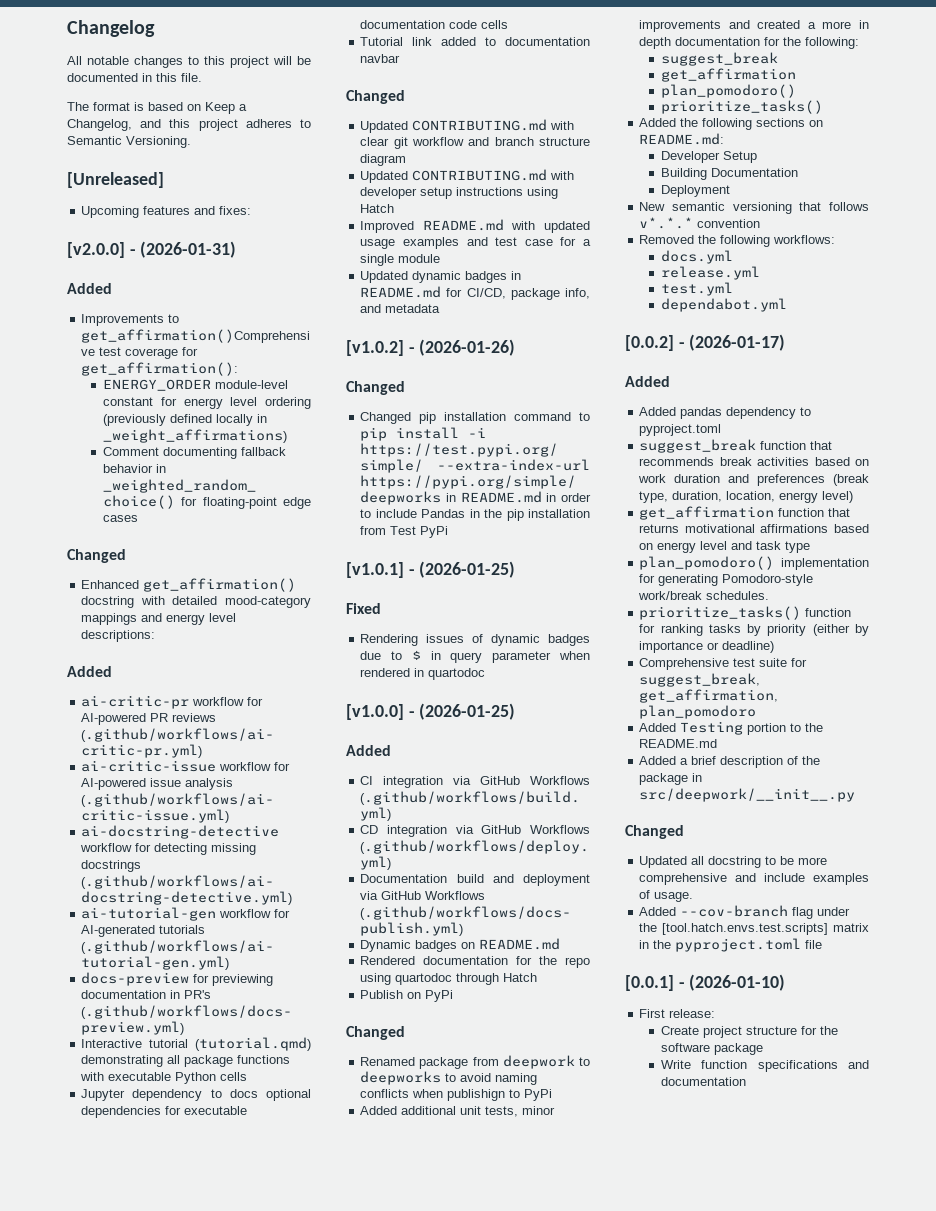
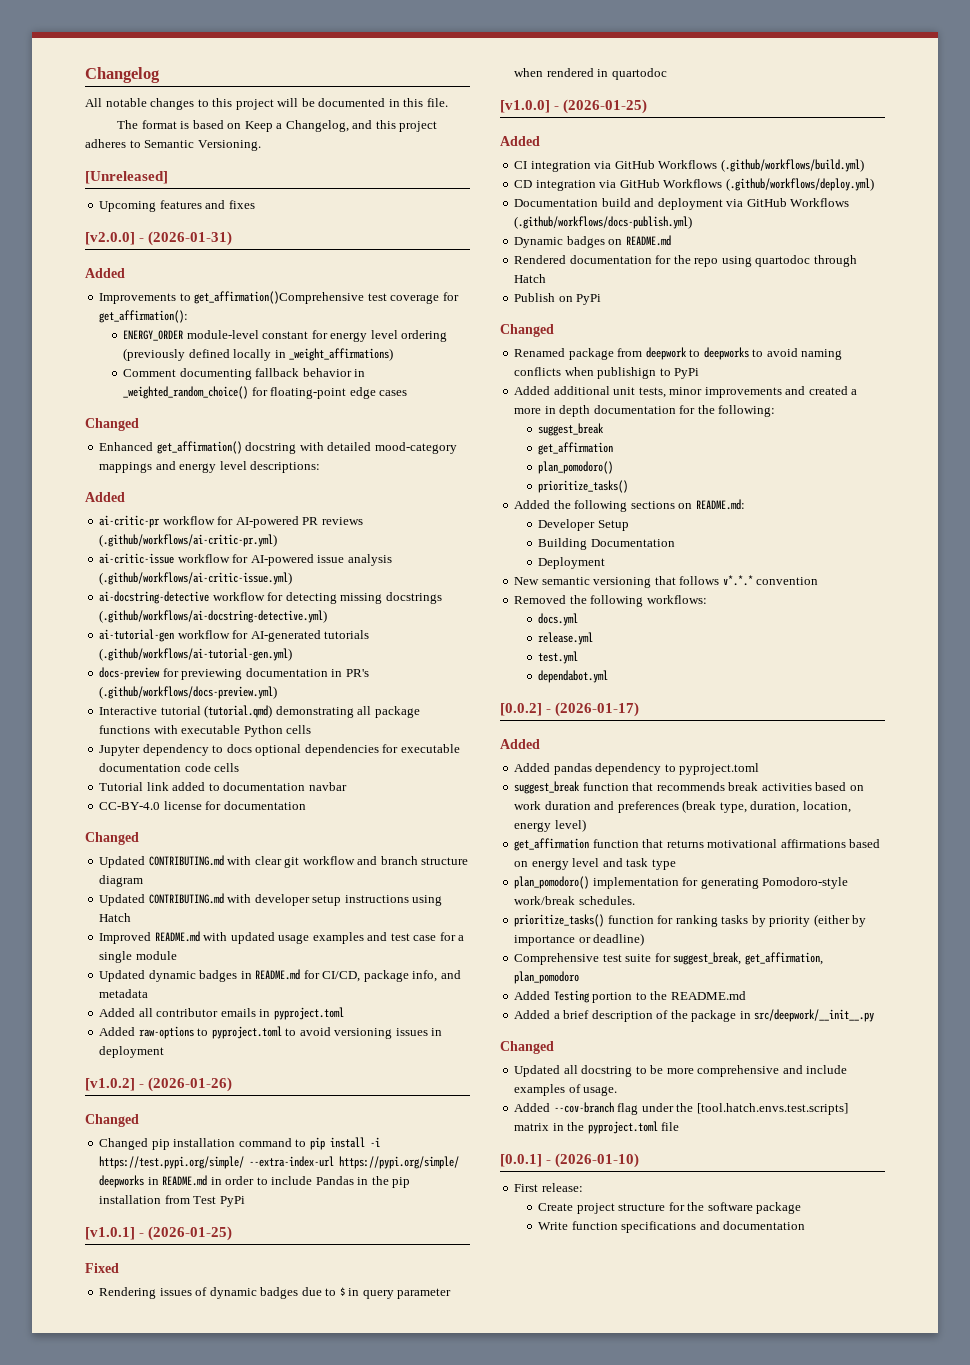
- Upcoming features and fixes:
+ Upcoming features and fixes
+ CC-BY-4.0 license for documentation
+ Added all contributor emails in pyproject.toml
+ Added raw-options to pyproject.toml to avoid versioning issues in deployment

